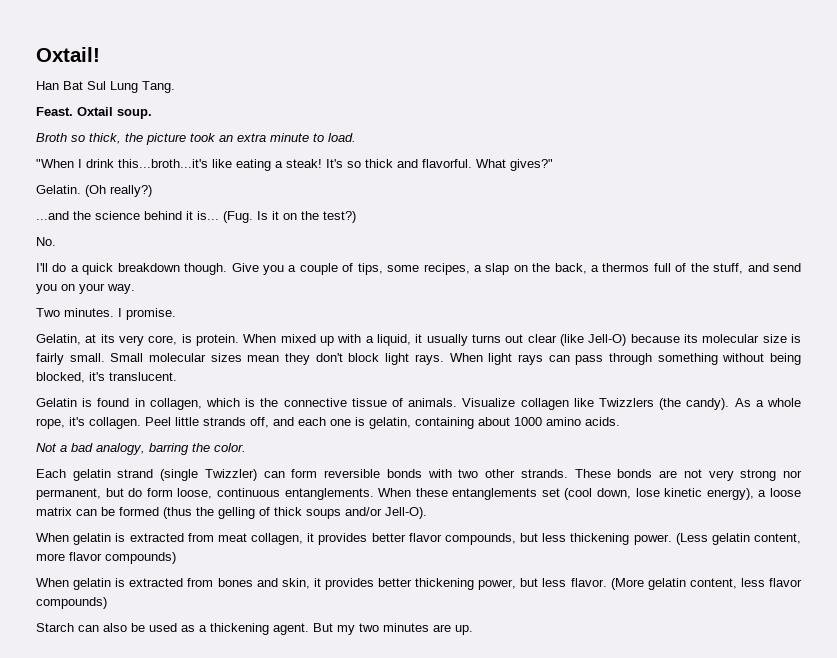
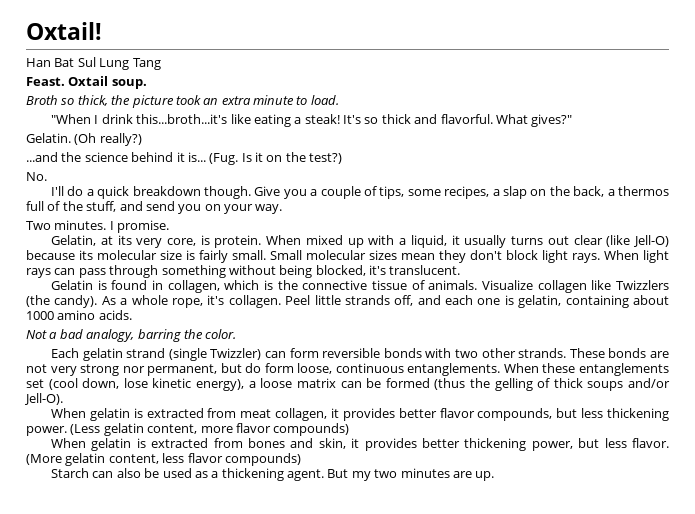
- Han Bat Sul Lung Tang.
+ Han Bat Sul Lung Tang

